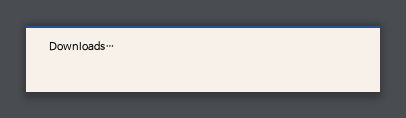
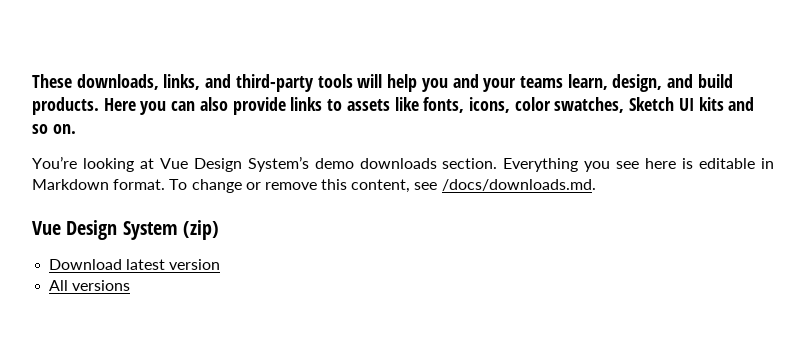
- Downloads…
+ These downloads, links, and third-party tools will help you and your teams learn, design, and build products. Here you can also provide links to assets like fonts, icons, color swatches, Sketch UI kits and so on.
+ You’re looking at Vue Design System’s demo downloads section. Everything you see here is editable in Markdown format. To change or remove this content, see /docs/downloads.md.
+ Vue Design System (zip)
+ Download latest version
+ All versions

